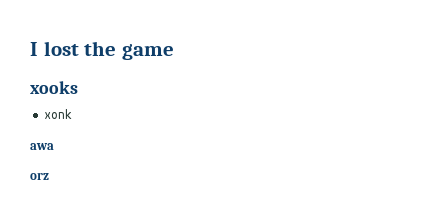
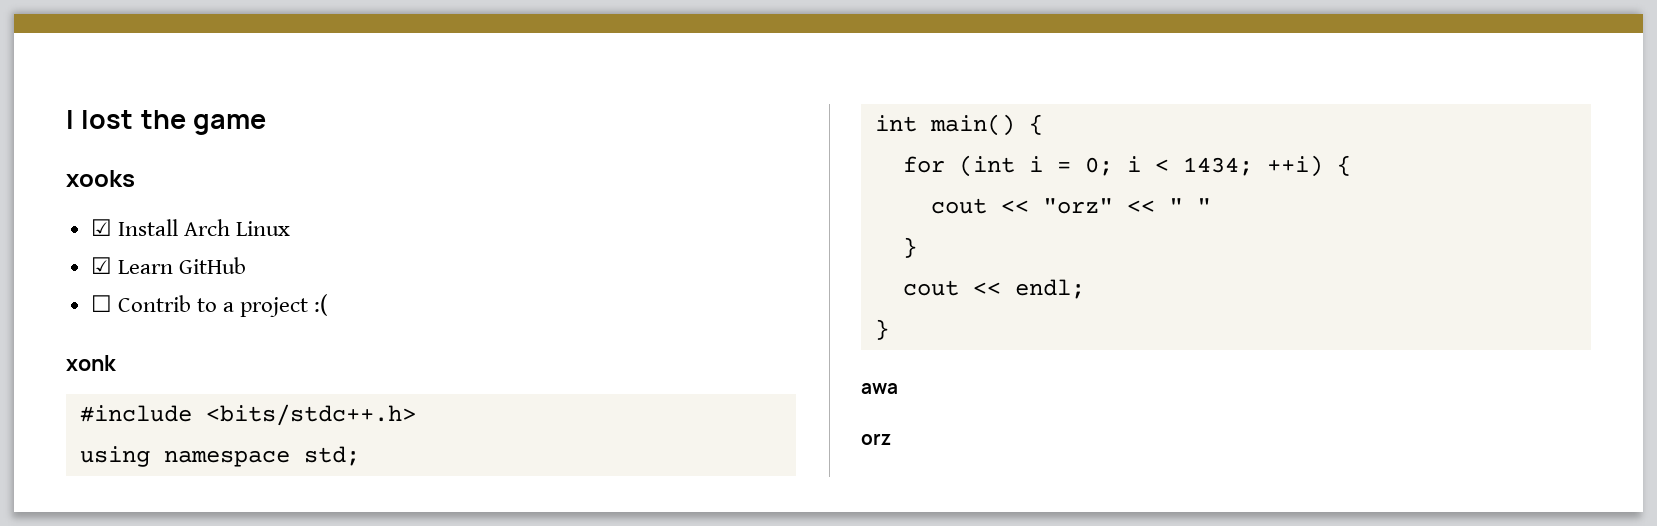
+ ☑ Install Arch Linux
+ ☑ Learn GitHub
+ ☐ Contrib to a project :(
  xonk
+ #include <bits/stdc++.h>
+ using namespace std;
+ int main() {
+ for (int i = 0; i < 1434; ++i) {
+ cout << "orz" << " "
+ }
+ cout << endl;
+ }

